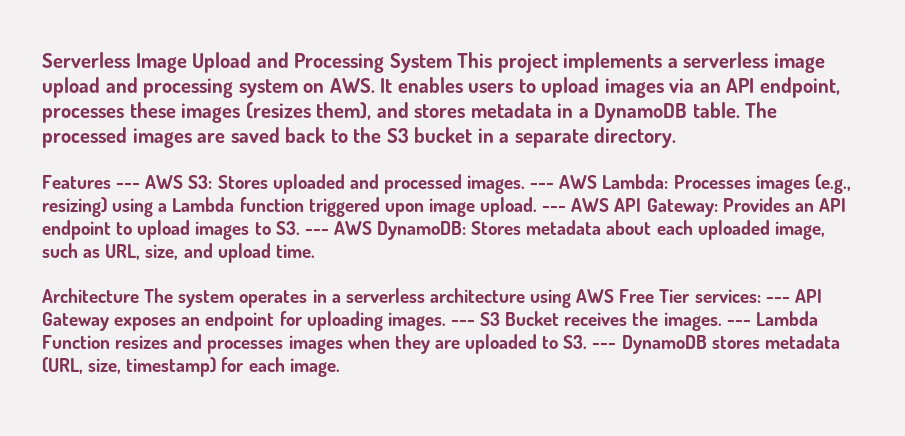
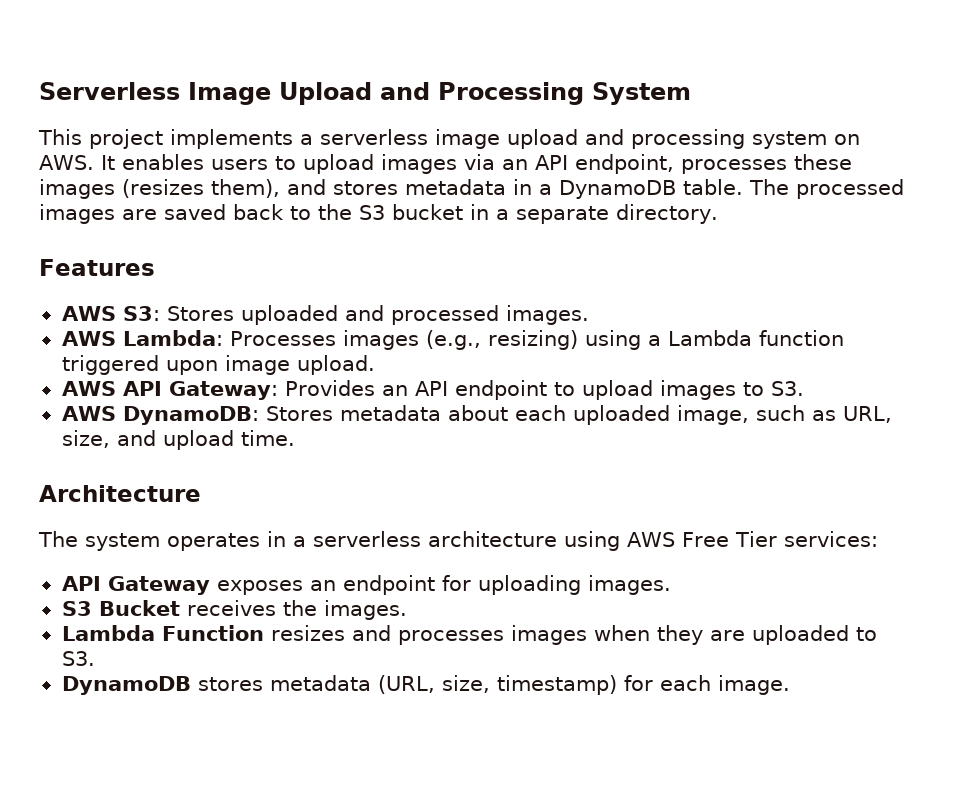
- Serverless Image Upload and Processing System This project implements a serverless image upload and processing system on AWS. It enables users to upload images via an API endpoint, processes these images (resizes them), and stores metadata in a DynamoDB table.
+ Serverless Image Upload and Processing System
+ This project implements a serverless image upload and processing system on AWS. It enables users to upload images via an API endpoint, processes these images (resizes them), and stores metadata in a DynamoDB table.
- Features --- AWS S3: Stores uploaded and processed images. --- AWS Lambda: Processes images (e.g., resizing) using a Lambda function triggered upon image upload. --- AWS API Gateway: Provides an API endpoint to upload images to S3. --- AWS DynamoDB: Stores metadata about each uploaded image, such as URL, size, and upload time.
+ Features
+ AWS S3: Stores uploaded and processed images.
+ AWS Lambda: Processes images (e.g., resizing) using a Lambda function triggered upon image upload.
+ AWS API Gateway: Provides an API endpoint to upload images to S3.
+ AWS DynamoDB: Stores metadata about each uploaded image, such as URL, size, and upload time.
- Architecture The system operates in a serverless architecture using AWS Free Tier services: --- API Gateway exposes an endpoint for uploading images. --- S3 Bucket receives the images. --- Lambda Function resizes and processes images when they are uploaded to S3. --- DynamoDB stores metadata (URL, size, timestamp) for each image.
+ Architecture
+ The system operates in a serverless architecture using AWS Free Tier services:
+ API Gateway exposes an endpoint for uploading images.
+ S3 Bucket receives the images.
+ Lambda Function resizes and processes images when they are uploaded to S3.
+ DynamoDB stores metadata (URL, size, timestamp) for each image.

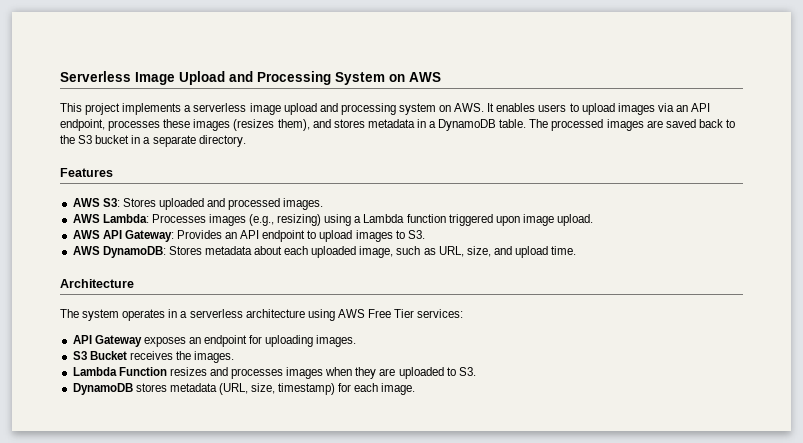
- Serverless Image Upload and Processing System
+ Serverless Image Upload and Processing System on AWS

